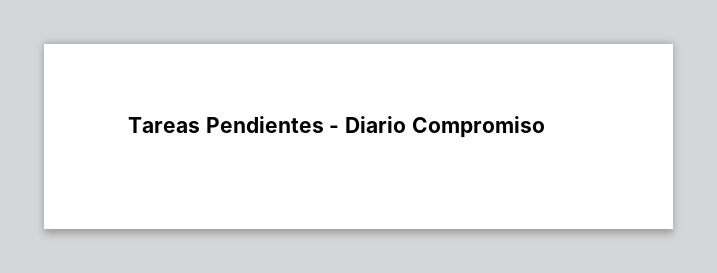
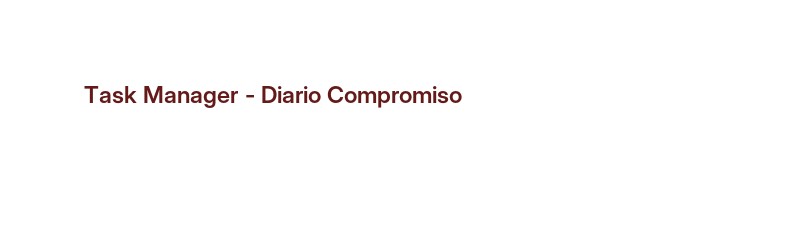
- Tareas Pendientes - Diario Compromiso
+ Task Manager - Diario Compromiso

